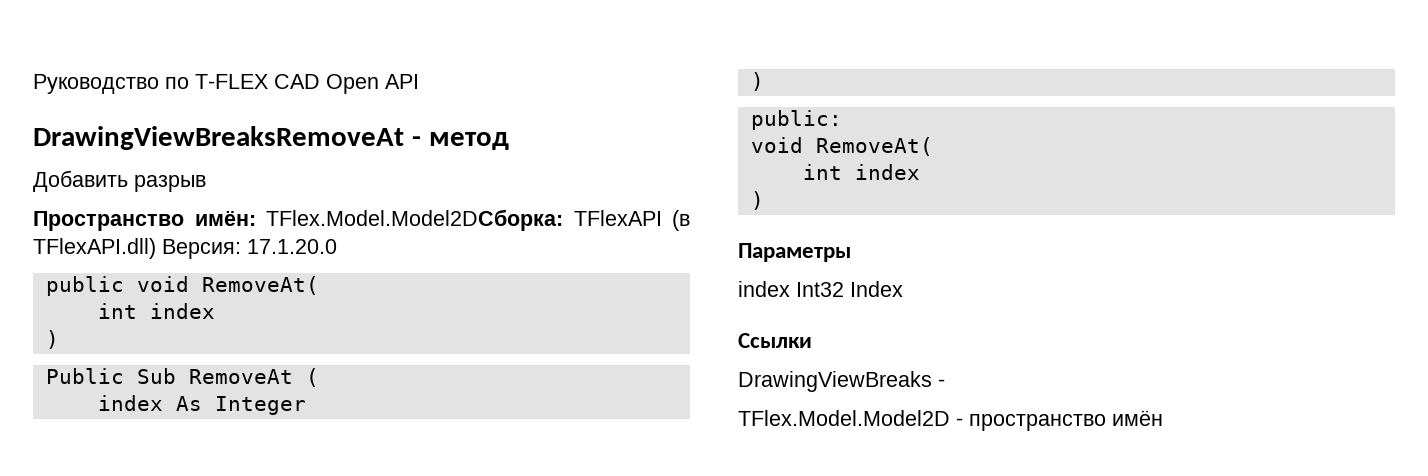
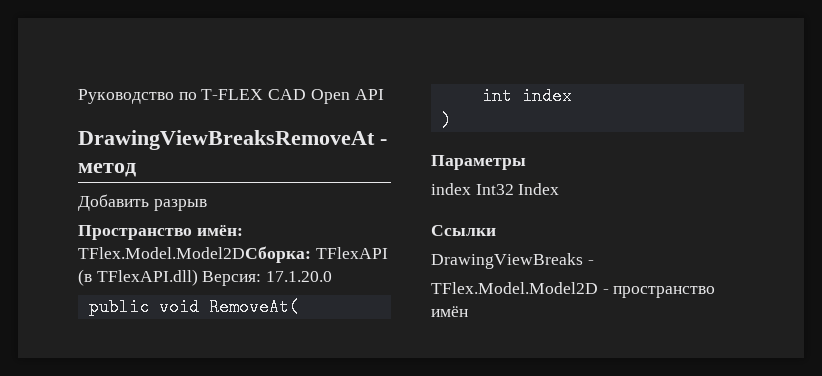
- Public Sub RemoveAt (
- index As Integer
- )
- public:
- void RemoveAt(
- int index
- )

